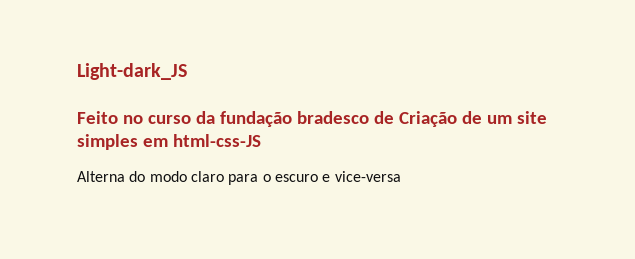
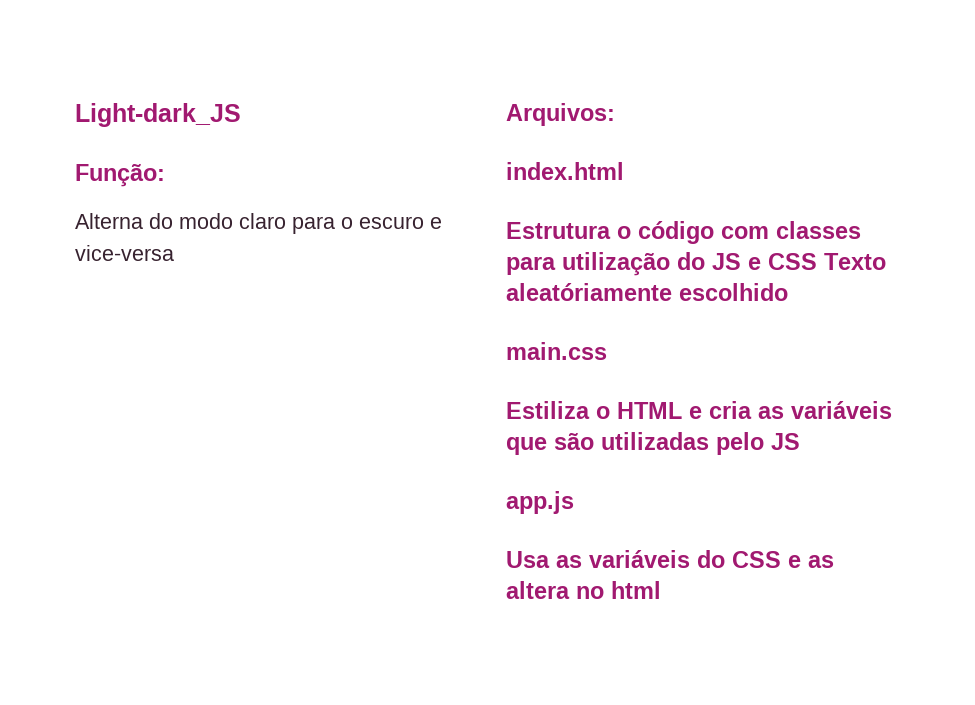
- Feito no curso da fundação bradesco de Criação de um site simples em html-css-JS
+ Função:
+ Arquivos:
+ index.html
+ Estrutura o código com classes para utilização do JS e CSS Texto aleatóriamente escolhido
+ main.css
+ Estiliza o HTML e cria as variáveis que são utilizadas pelo JS
+ app.js
+ Usa as variáveis do CSS e as altera no html

